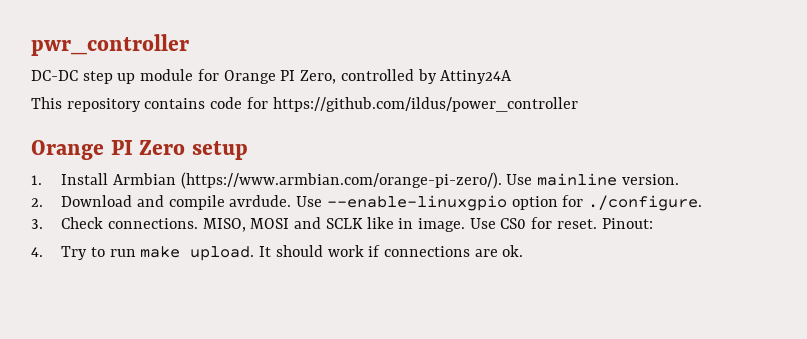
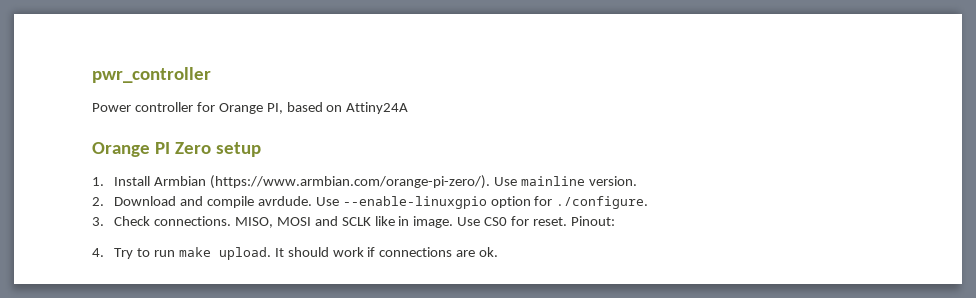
- DC-DC step up module for Orange PI Zero, controlled by Attiny24A
- This repository contains code for https://github.com/ildus/power_controller
+ Power controller for Orange PI, based on Attiny24A

